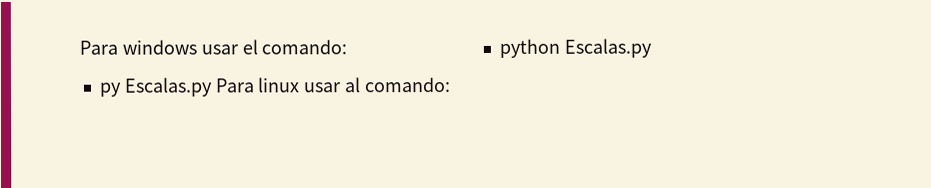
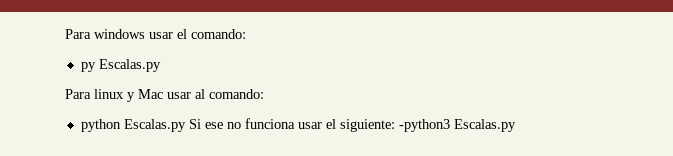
- py Escalas.py Para linux usar al comando:
+ py Escalas.py
+ Para linux y Mac usar al comando:
- python Escalas.py
+ python Escalas.py Si ese no funciona usar el siguiente: -python3 Escalas.py

